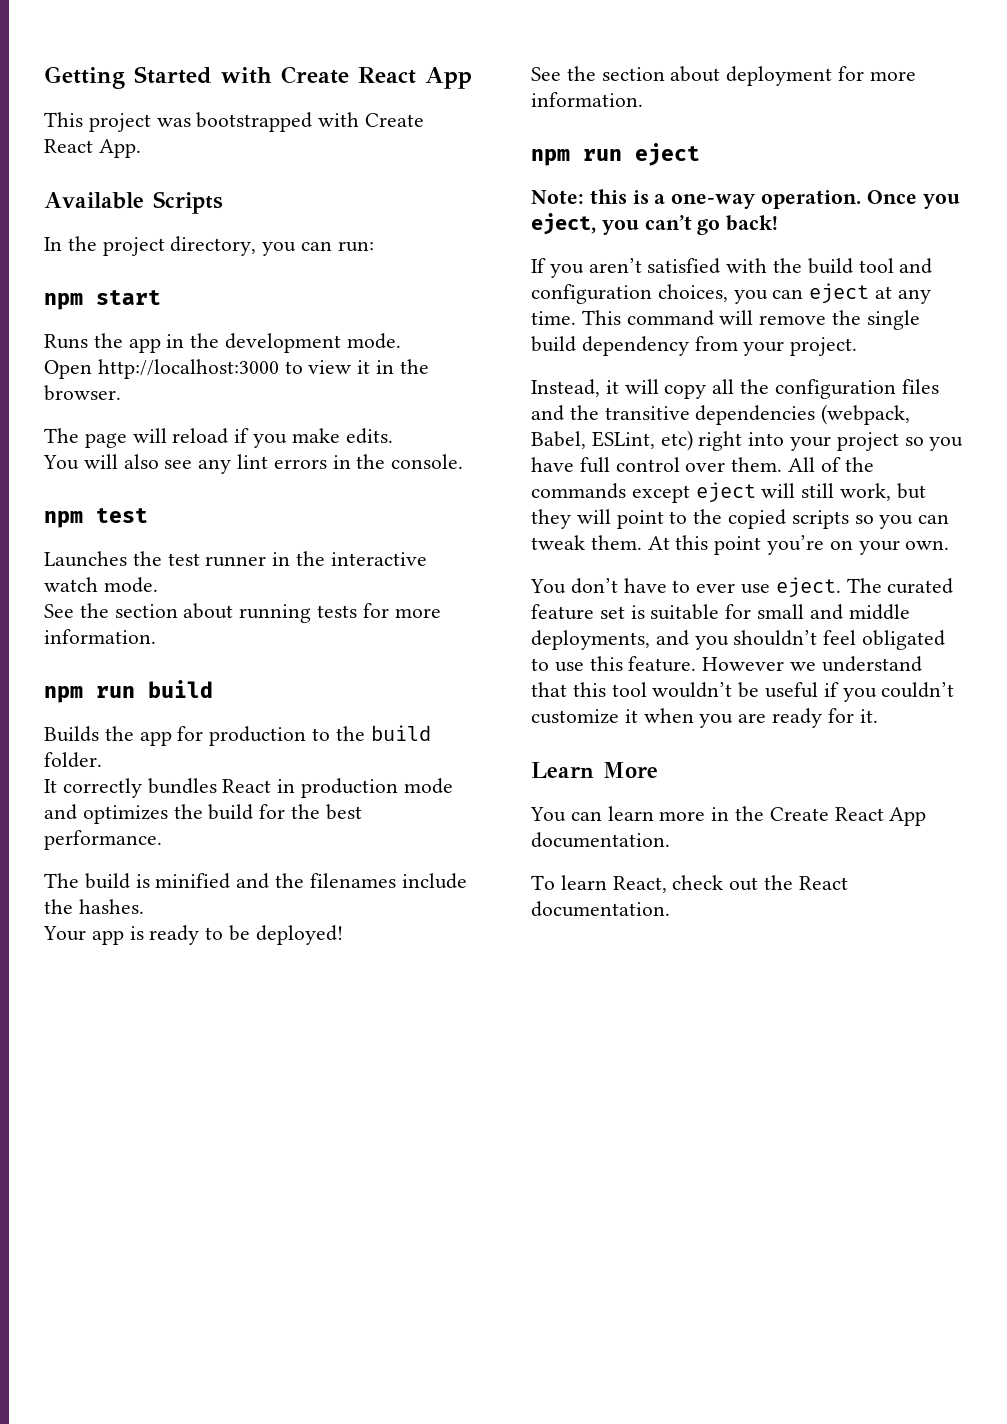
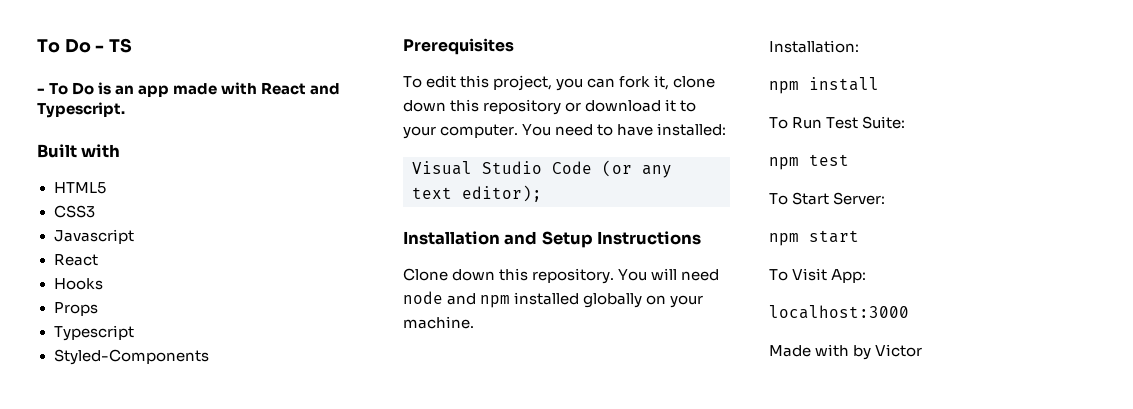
- Getting Started with Create React App
- This project was bootstrapped with Create React App.
- Available Scripts
- In the project directory, you can run:
+ To Do - TS
+ - To Do is an app made with React and Typescript.
+ Built with
+ HTML5
+ CSS3
+ Javascript
+ React
+ Hooks
+ Props
+ Typescript
+ Styled-Components
+ Prerequisites
+ To edit this project, you can fork it, clone down this repository or download it to your computer. You need to have installed:
+ Visual Studio Code (or any text editor);
+ Installation and Setup Instructions
+ Clone down this repository. You will need node and npm installed globally on your machine.
+ Installation:
+ npm install
+ To Run Test Suite:
+ npm test
+ To Start Server:
  npm start
- Runs the app in the development mode.
- Open http://localhost:3000 to view it in the browser.
- The page will reload if you make edits.
- You will also see any lint errors in the console.
- npm test
- Launches the test runner in the interactive watch mode.
- See the section about running tests for more information.
- npm run build
- Builds the app for production to the build folder.
- It correctly bundles React in production mode and optimizes the build for the best performance.
- The build is minified and the filenames include the hashes.
- Your app is ready to be deployed!
- See the section about deployment for more information.
- npm run eject
- Note: this is a one-way operation. Once you eject, you can’t go back!
- If you aren’t satisfied with the build tool and configuration choices, you can eject at any time. This command will remove the single build dependency from your project.
- Instead, it will copy all the configuration files and the transitive dependencies (webpack, Babel, ESLint, etc) right into your project so you have full control over them. All of the commands except eject will still work, but they will point to the copied scripts so you can tweak them. At this point you’re on your own.
- You don’t have to ever use eject. The curated feature set is suitable for small and middle deployments, and you shouldn’t feel obligated to use this feature. However we understand that this tool wouldn’t be useful if you couldn’t customize it when you are ready for it.
- Learn More
- You can learn more in the Create React App documentation.
- To learn React, check out the React documentation.
+ To Visit App:
+ localhost:3000
+ Made with by Victor

